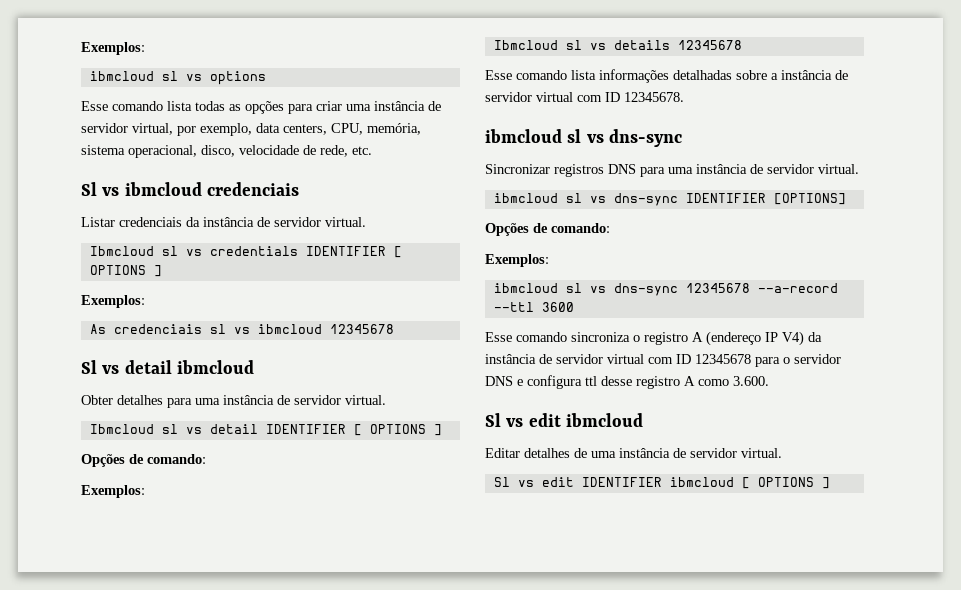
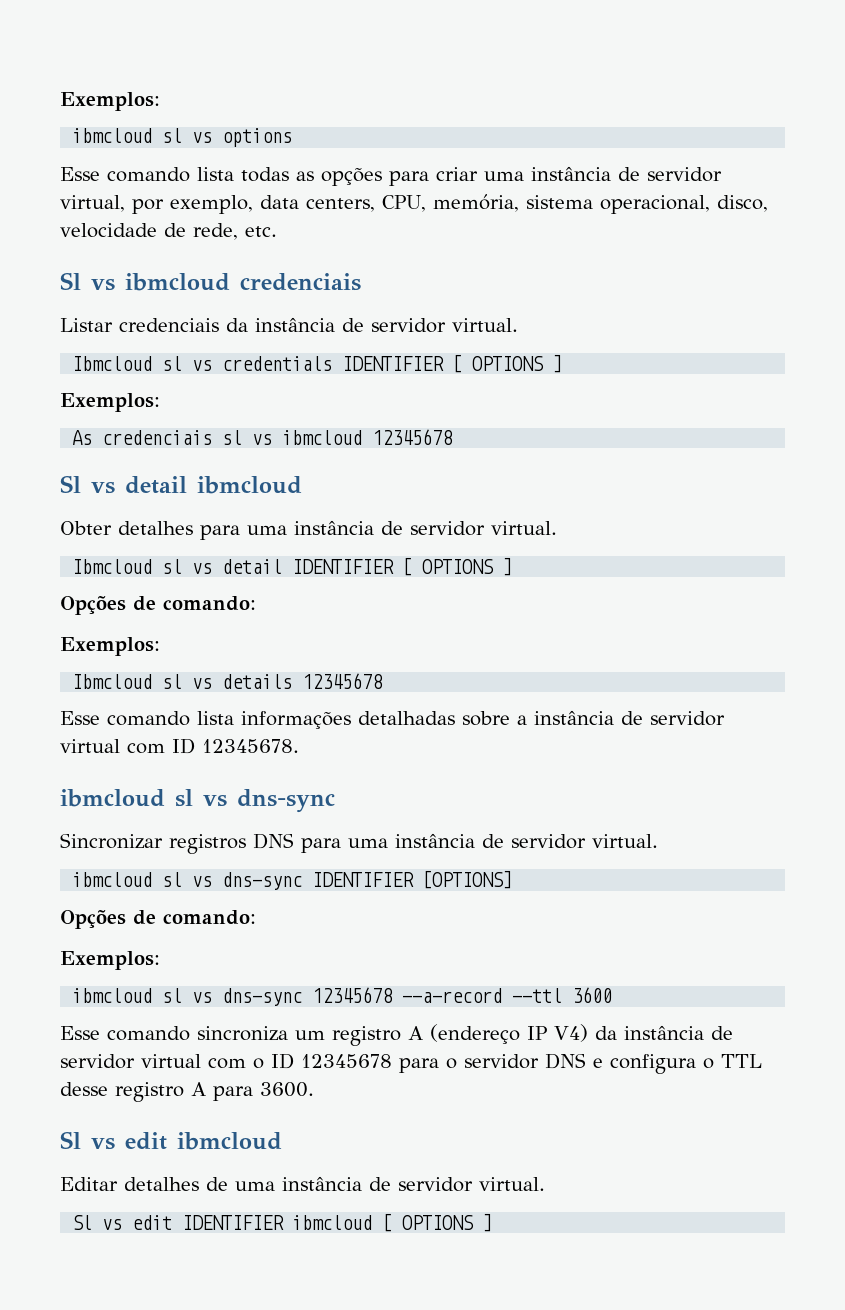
- Esse comando sincroniza o registro A (endereço IP V4) da instância de servidor virtual com ID 12345678 para o servidor DNS e configura ttl desse registro A como 3.600.
+ Esse comando sincroniza um registro A (endereço IP V4) da instância de servidor virtual com o ID 12345678 para o servidor DNS e configura o TTL desse registro A para 3600.

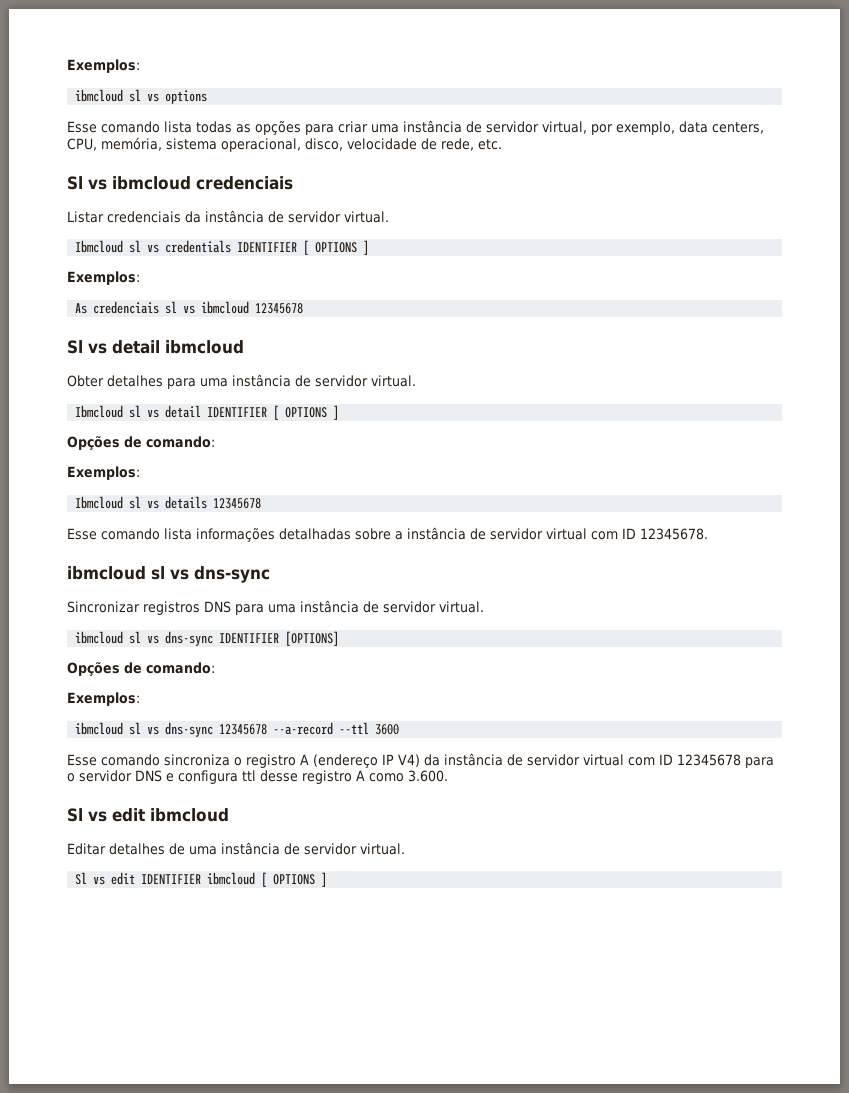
- Esse comando sincroniza um registro A (endereço IP V4) da instância de servidor virtual com o ID 12345678 para o servidor DNS e configura o TTL desse registro A para 3600.
+ Esse comando sincroniza o registro A (endereço IP V4) da instância de servidor virtual com ID 12345678 para o servidor DNS e configura ttl desse registro A como 3.600.

